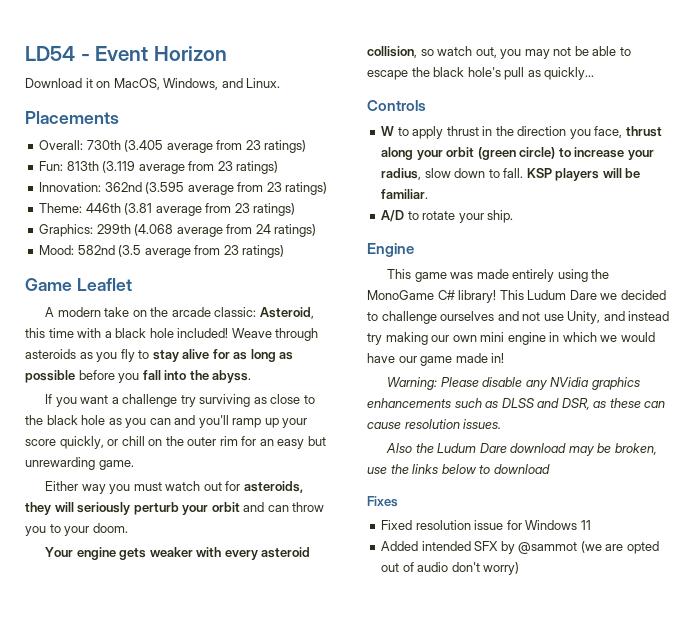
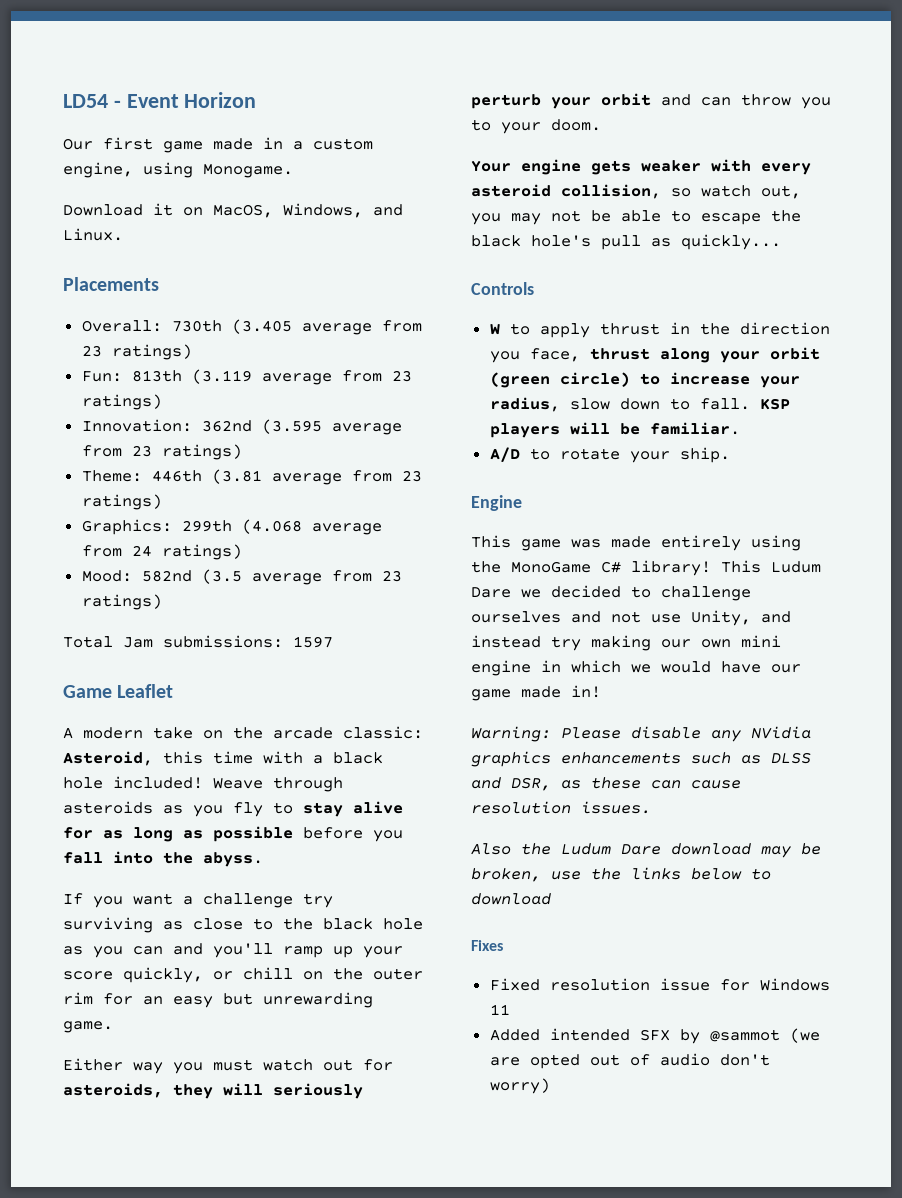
+ Our first game made in a custom engine, using Monogame.
+ Total Jam submissions: 1597

